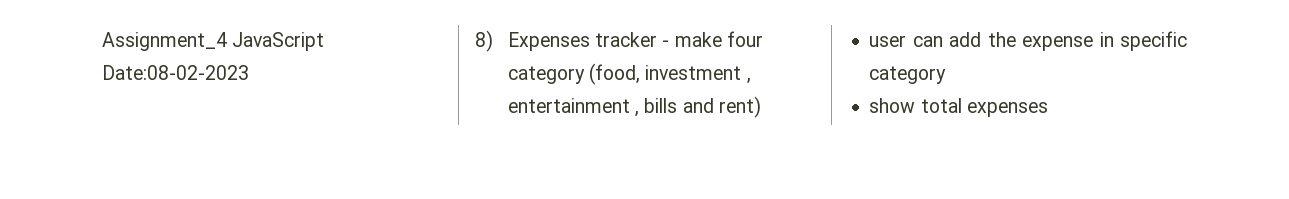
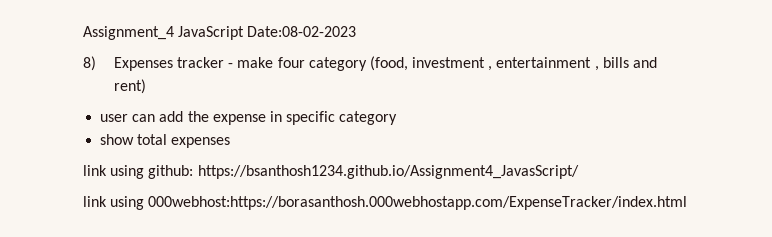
+ link using github: https://bsanthosh1234.github.io/Assignment4_JavasScript/
+ link using 000webhost:https://borasanthosh.000webhostapp.com/ExpenseTracker/index.html

